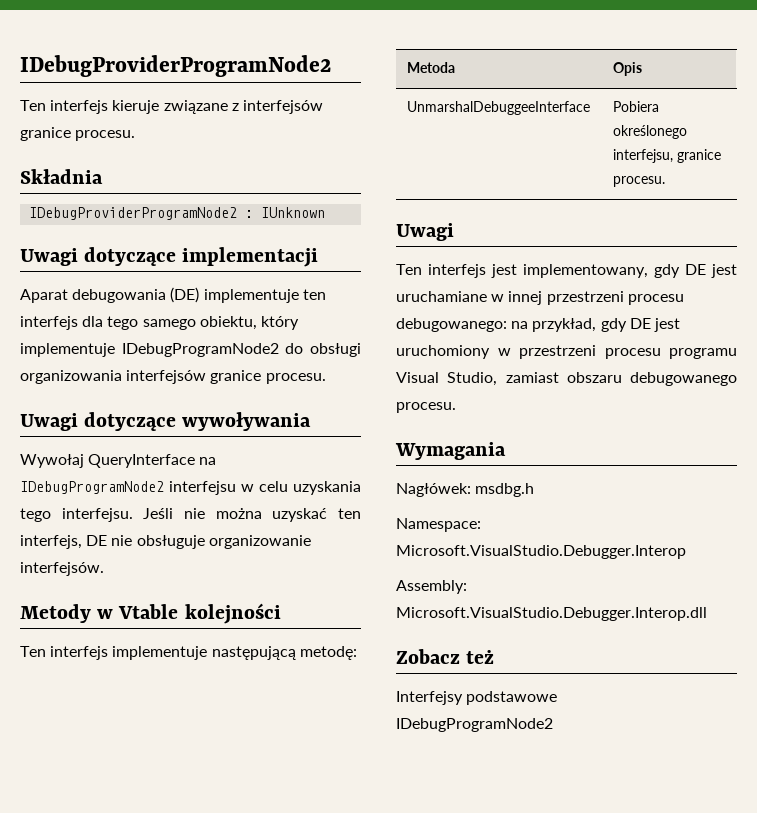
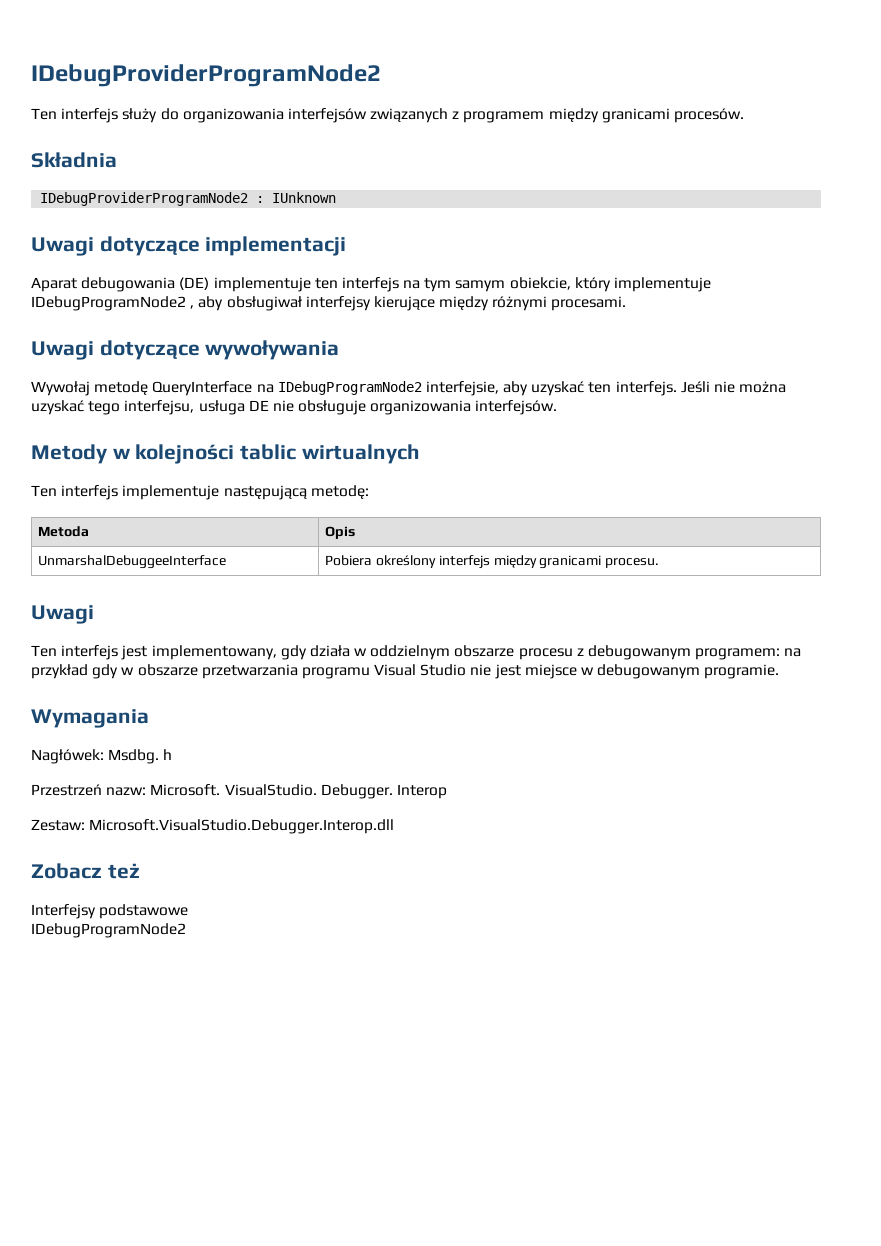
- Ten interfejs kieruje związane z interfejsów granice procesu.
+ Ten interfejs służy do organizowania interfejsów związanych z programem między granicami procesów.
- Aparat debugowania (DE) implementuje ten interfejs dla tego samego obiektu, który implementuje IDebugProgramNode2 do obsługi organizowania interfejsów granice procesu.
+ Aparat debugowania (DE) implementuje ten interfejs na tym samym obiekcie, który implementuje IDebugProgramNode2 , aby obsługiwał interfejsy kierujące między różnymi procesami.
- Wywołaj QueryInterface na IDebugProgramNode2 interfejsu w celu uzyskania tego interfejsu.
+ Wywołaj metodę QueryInterface na IDebugProgramNode2 interfejsie, aby uzyskać ten interfejs.
- Jeśli nie można uzyskać ten interfejs, DE nie obsługuje organizowanie interfejsów.
+ Jeśli nie można uzyskać tego interfejsu, usługa DE nie obsługuje organizowania interfejsów.
- Metody w Vtable kolejności
+ Metody w kolejności tablic wirtualnych
- UnmarshalDebuggeeInterface | Pobiera określonego interfejsu, granice procesu.
+ UnmarshalDebuggeeInterface | Pobiera określony interfejs między granicami procesu.
- Ten interfejs jest implementowany, gdy DE jest uruchamiane w innej przestrzeni procesu debugowanego: na przykład, gdy DE jest uruchomiony w przestrzeni procesu programu Visual Studio, zamiast obszaru debugowanego procesu.
+ Ten interfejs jest implementowany, gdy działa w oddzielnym obszarze procesu z debugowanym programem: na przykład gdy w obszarze przetwarzania programu Visual Studio nie jest miejsce w debugowanym programie.
  Wymagania
- Nagłówek: msdbg.h
- Namespace: Microsoft.VisualStudio.Debugger.Interop
- Assembly: Microsoft.VisualStudio.Debugger.Interop.dll
+ Nagłówek: Msdbg. h
+ Przestrzeń nazw: Microsoft. VisualStudio. Debugger. Interop
+ Zestaw: Microsoft.VisualStudio.Debugger.Interop.dll

